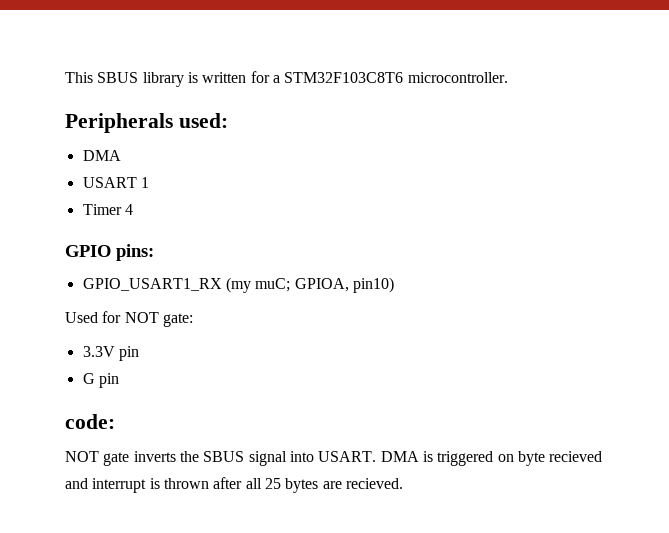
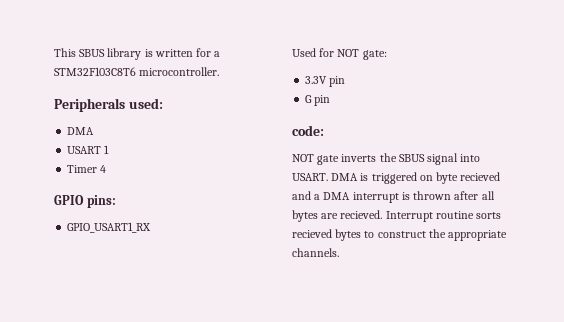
- GPIO_USART1_RX (my muC; GPIOA, pin10)
+ GPIO_USART1_RX
- DMA is triggered on byte recieved and interrupt is thrown after all 25 bytes are recieved.
+ DMA is triggered on byte recieved and a DMA interrupt is thrown after all bytes are recieved.
+ Interrupt routine sorts recieved bytes to construct the appropriate channels.

